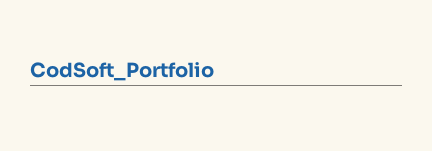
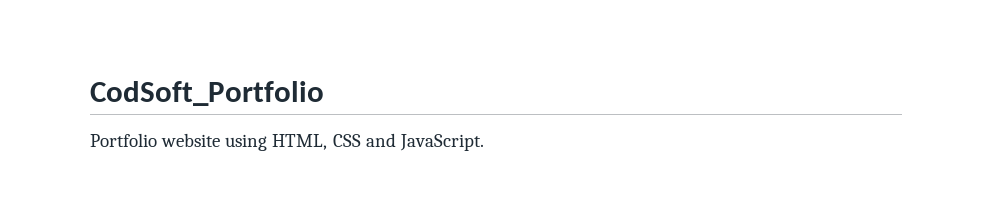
+ Portfolio website using HTML, CSS and JavaScript.

